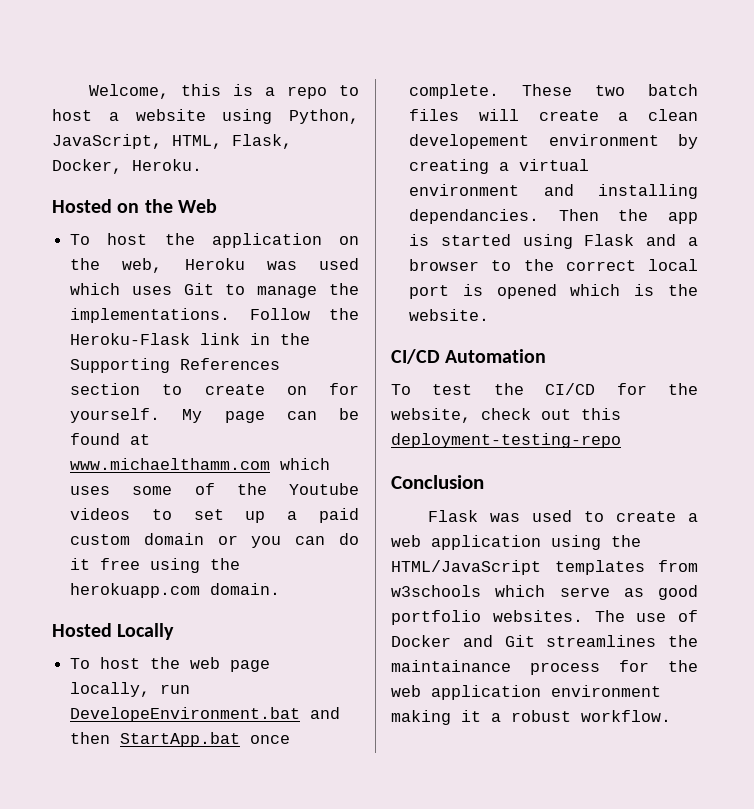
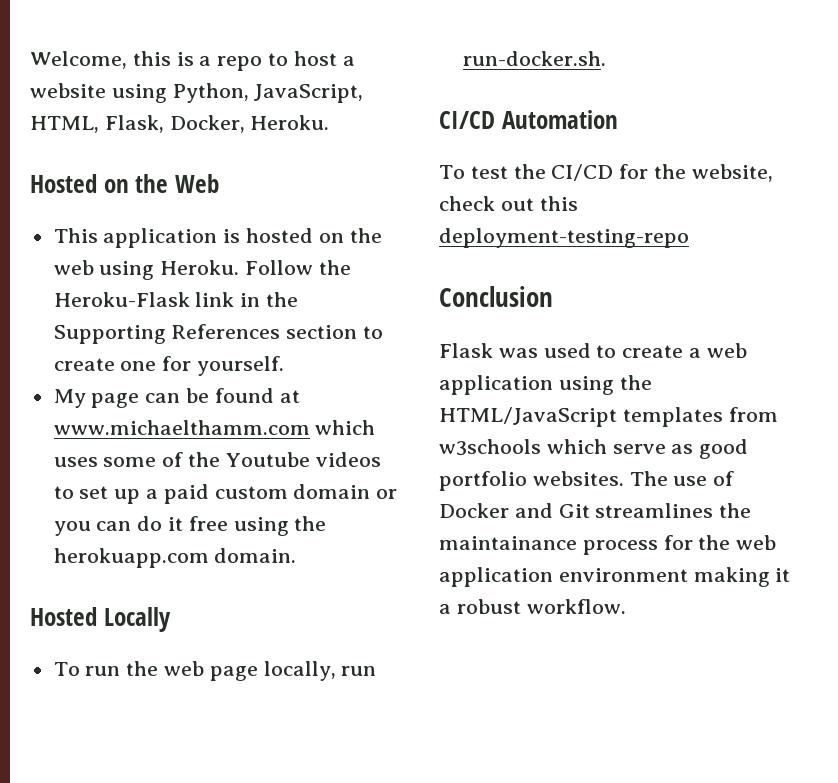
- To host the application on the web, Heroku was used which uses Git to manage the implementations.
+ This application is hosted on the web using Heroku.
- Follow the Heroku-Flask link in the Supporting References section to create on for yourself. My page can be found at www.michaelthamm.com which uses some of the Youtube videos to set up a paid custom domain or you can do it free using the herokuapp.com domain.
+ Follow the Heroku-Flask link in the Supporting References section to create one for yourself.
+ My page can be found at www.michaelthamm.com which uses some of the Youtube videos to set up a paid custom domain or you can do it free using the herokuapp.com domain.
- To host the web page locally, run DevelopeEnvironment.bat and then StartApp.bat once complete. These two batch files will create a clean developement environment by creating a virtual environment and installing dependancies. Then the app is started using Flask and a browser to the correct local port is opened which is the website.
+ To run the web page locally, run run-docker.sh.

